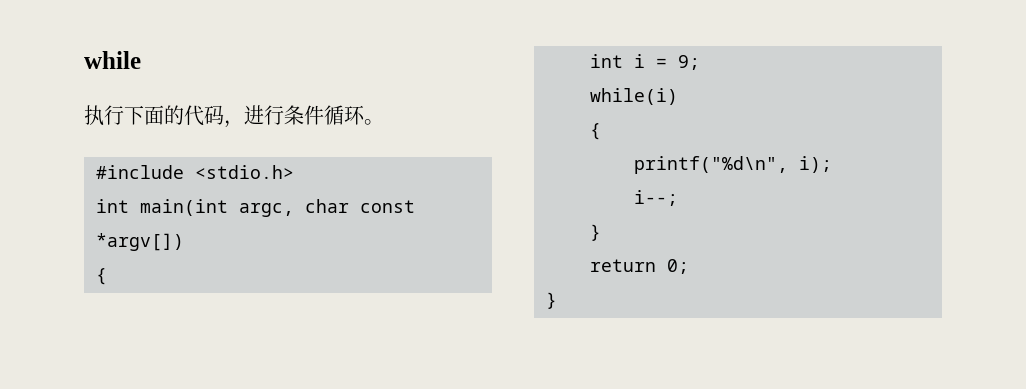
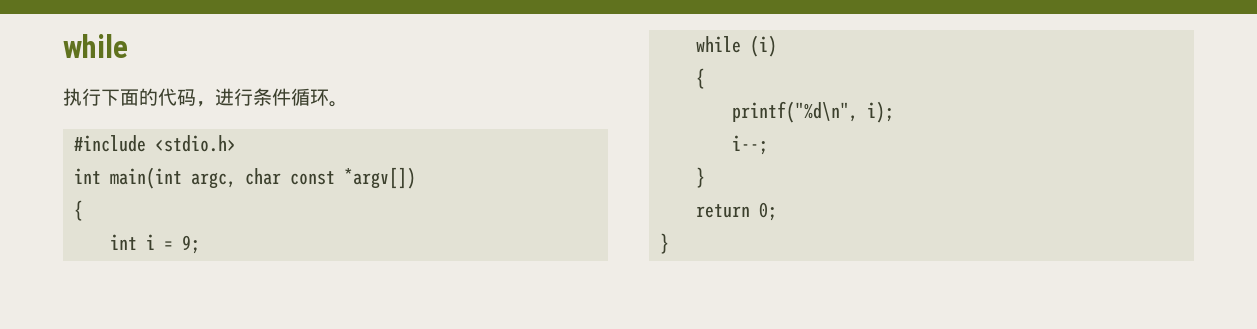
- while(i)
+ while (i)

